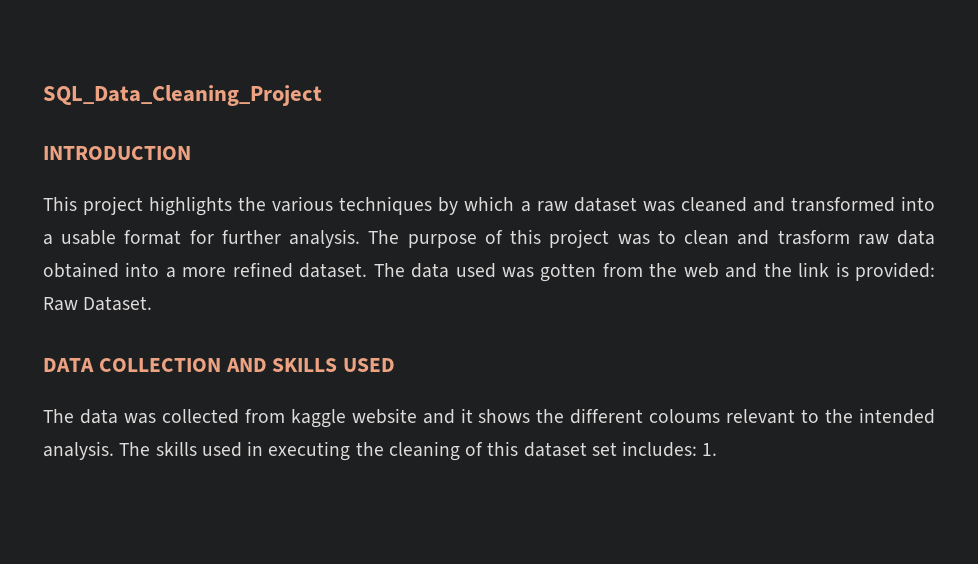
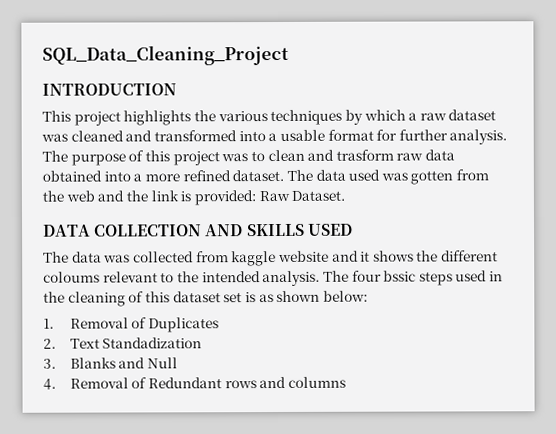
- The skills used in executing the cleaning of this dataset set includes: 1.
+ The four bssic steps used in the cleaning of this dataset set is as shown below:
+ 1. Removal of Duplicates
+ 2. Text Standadization
+ 3. Blanks and Null
+ 4. Removal of Redundant rows and columns

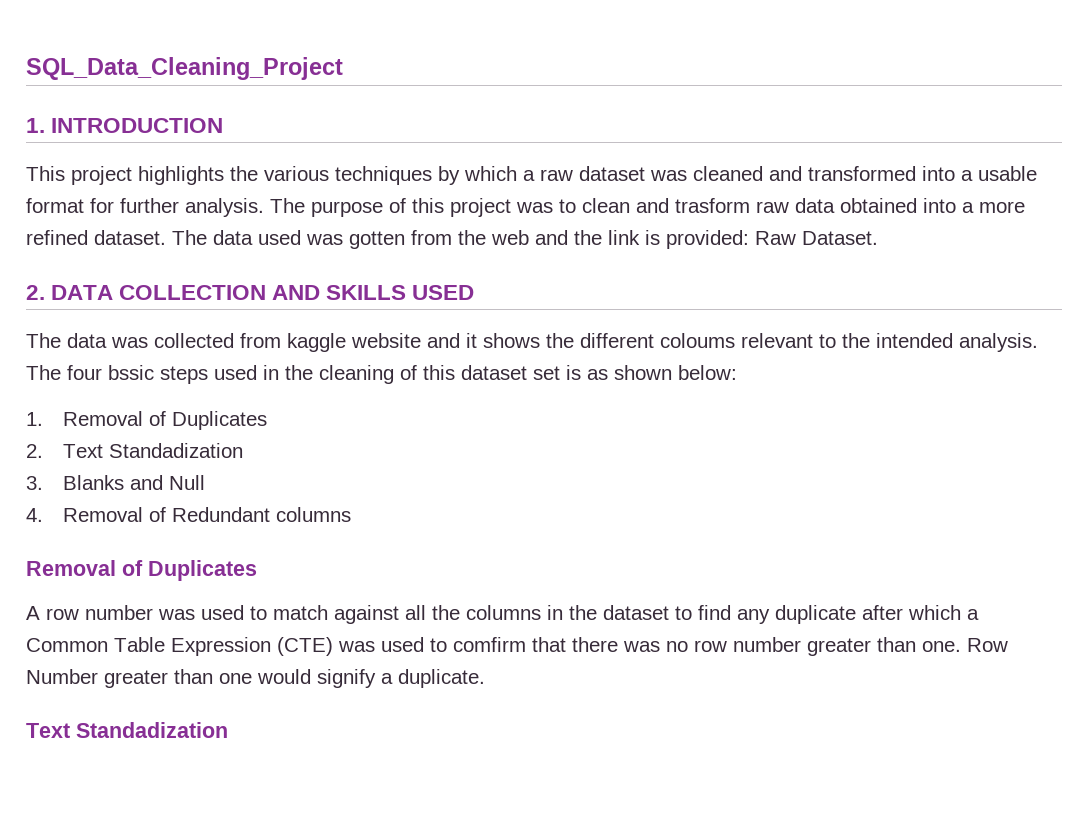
- INTRODUCTION
+ 1. INTRODUCTION
- DATA COLLECTION AND SKILLS USED
+ 2. DATA COLLECTION AND SKILLS USED
- 4. Removal of Redundant rows and columns
+ 4. Removal of Redundant columns
+ Removal of Duplicates
+ A row number was used to match against all the columns in the dataset to find any duplicate after which a Common Table Expression (CTE) was used to comfirm that there was no row number greater than one. Row Number greater than one would signify a duplicate.
+ Text Standadization

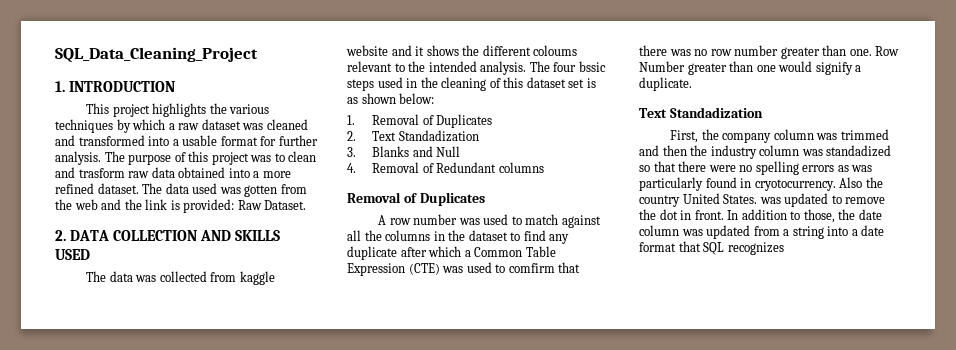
+ First, the company column was trimmed and then the industry column was standadized so that there were no spelling errors as was particularly found in cryotocurrency. Also the country United States. was updated to remove the dot in front. In addition to those, the date column was updated from a string into a date format that SQL recognizes

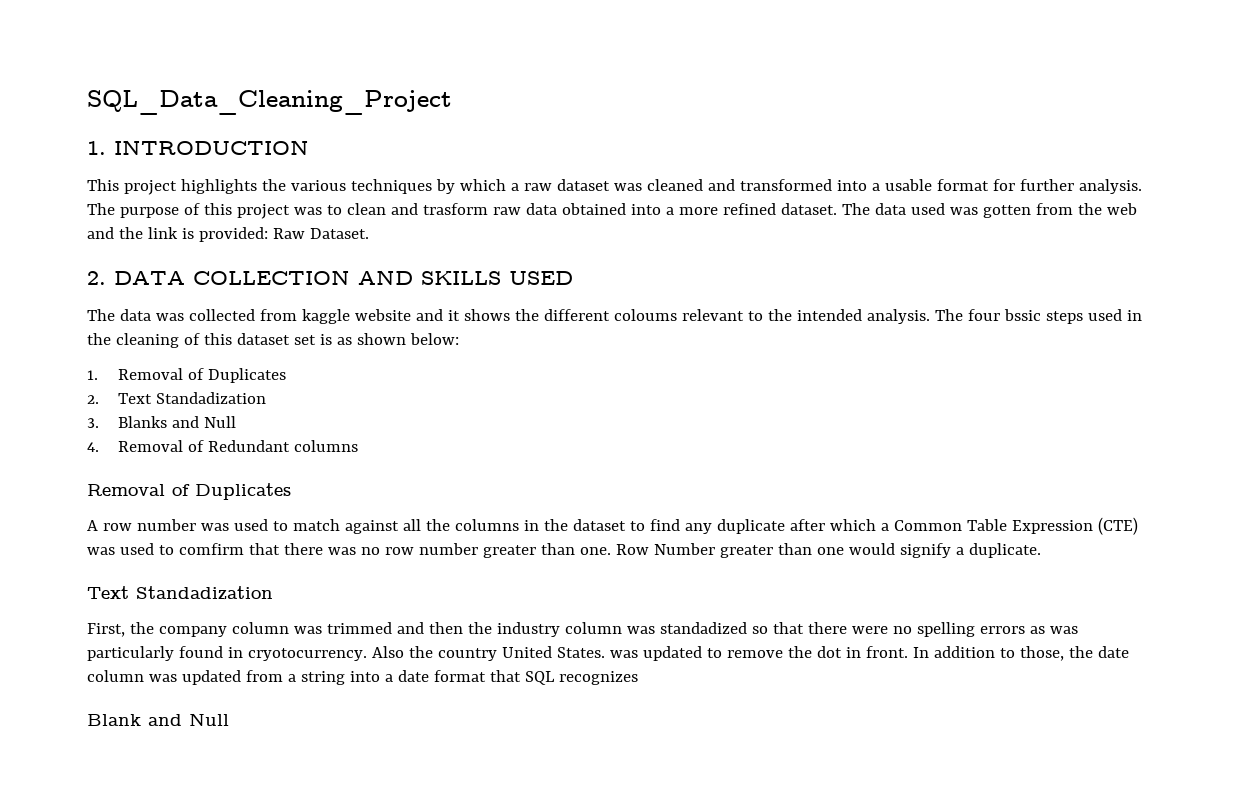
+ Blank and Null

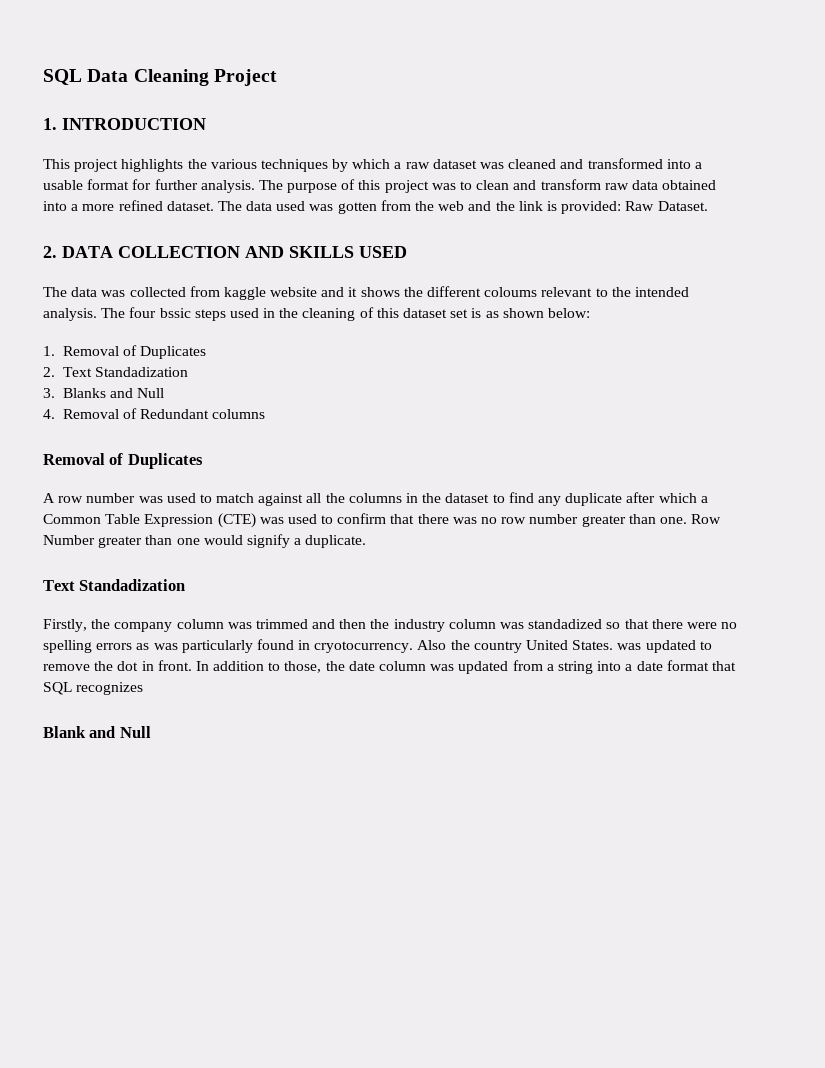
- SQL_Data_Cleaning_Project
+ SQL Data Cleaning Project
- The purpose of this project was to clean and trasform raw data obtained into a more refined dataset.
+ The purpose of this project was to clean and transform raw data obtained into a more refined dataset.
- A row number was used to match against all the columns in the dataset to find any duplicate after which a Common Table Expression (CTE) was used to comfirm that there was no row number greater than one.
+ A row number was used to match against all the columns in the dataset to find any duplicate after which a Common Table Expression (CTE) was used to confirm that there was no row number greater than one.
- First, the company column was trimmed and then the industry column was standadized so that there were no spelling errors as was particularly found in cryotocurrency.
+ Firstly, the company column was trimmed and then the industry column was standadized so that there were no spelling errors as was particularly found in cryotocurrency.

